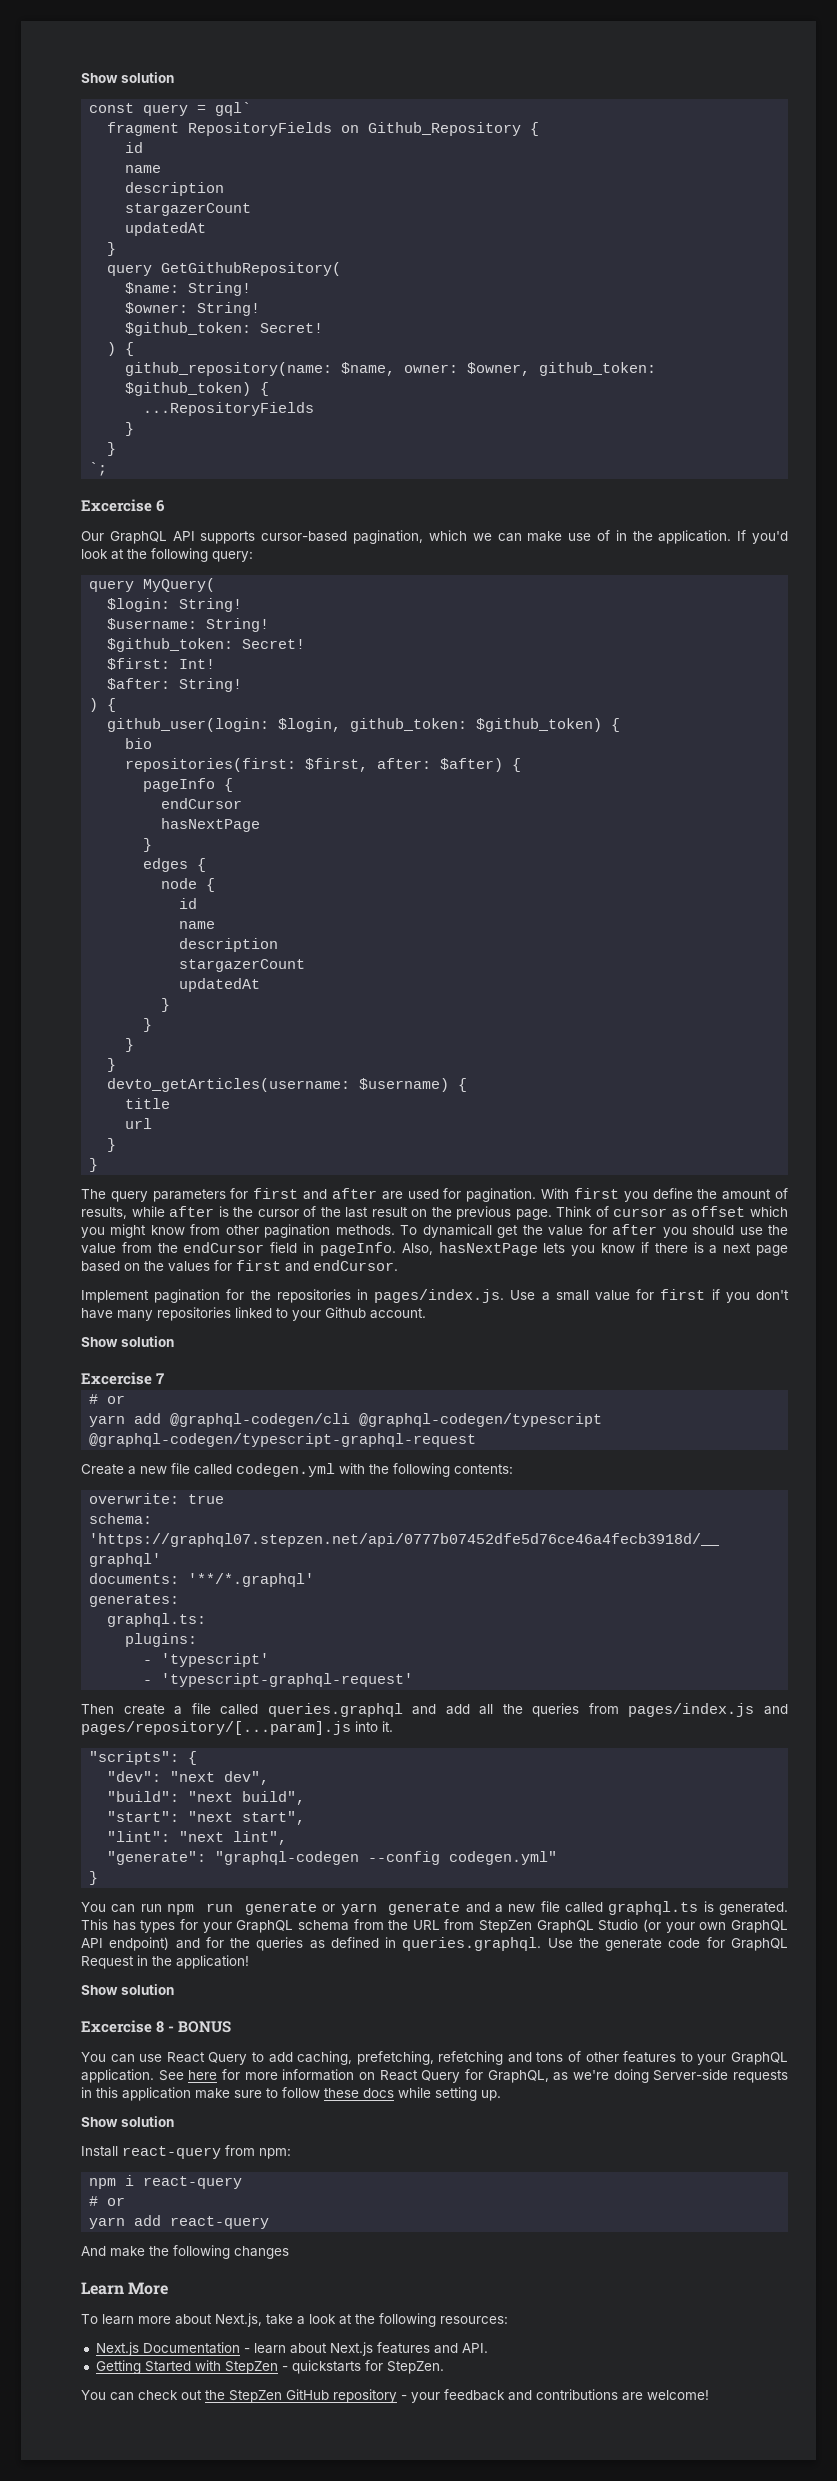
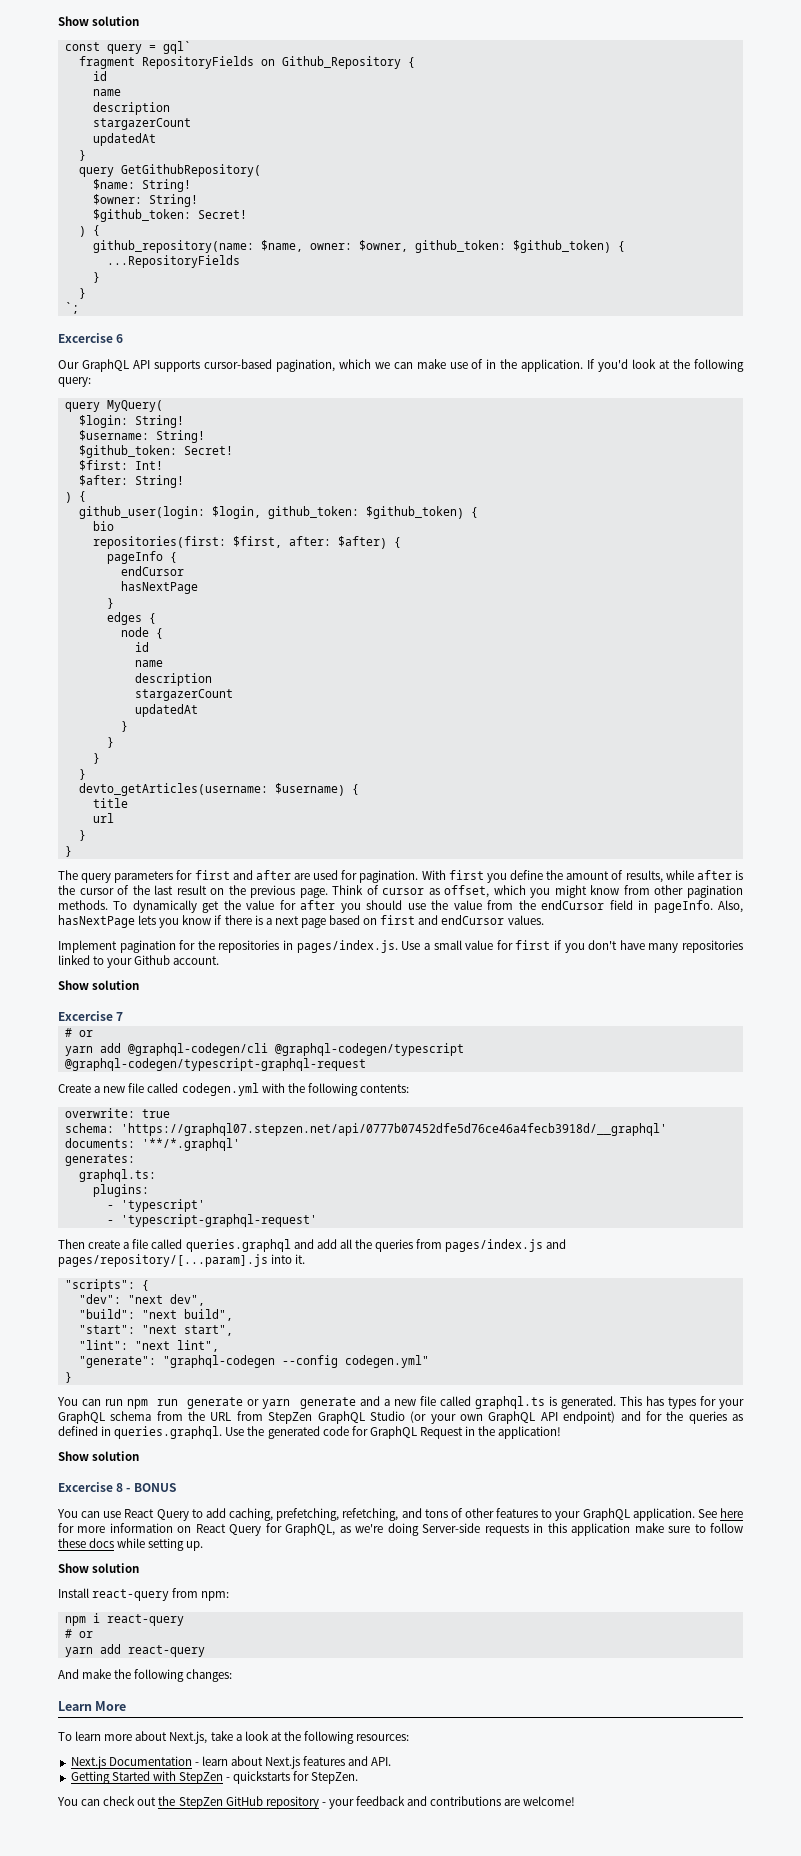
- Think of cursor as offset which you might know from other pagination methods.
+ Think of cursor as offset, which you might know from other pagination methods.
- To dynamicall get the value for after you should use the value from the endCursor field in pageInfo.
+ To dynamically get the value for after you should use the value from the endCursor field in pageInfo.
- Also, hasNextPage lets you know if there is a next page based on the values for first and endCursor.
+ Also, hasNextPage lets you know if there is a next page based on first and endCursor values.
- This has types for your GraphQL schema from the URL from StepZen GraphQL Studio (or your own GraphQL API endpoint) and for the queries as defined in queries.graphql. Use the generate code for GraphQL Request in the application!
+ This has types for your GraphQL schema from the URL from StepZen GraphQL Studio (or your own GraphQL API endpoint) and for the queries as defined in queries.graphql. Use the generated code for GraphQL Request in the application!
- You can use React Query to add caching, prefetching, refetching and tons of other features to your GraphQL application.
+ You can use React Query to add caching, prefetching, refetching, and tons of other features to your GraphQL application.
- And make the following changes
+ And make the following changes:

